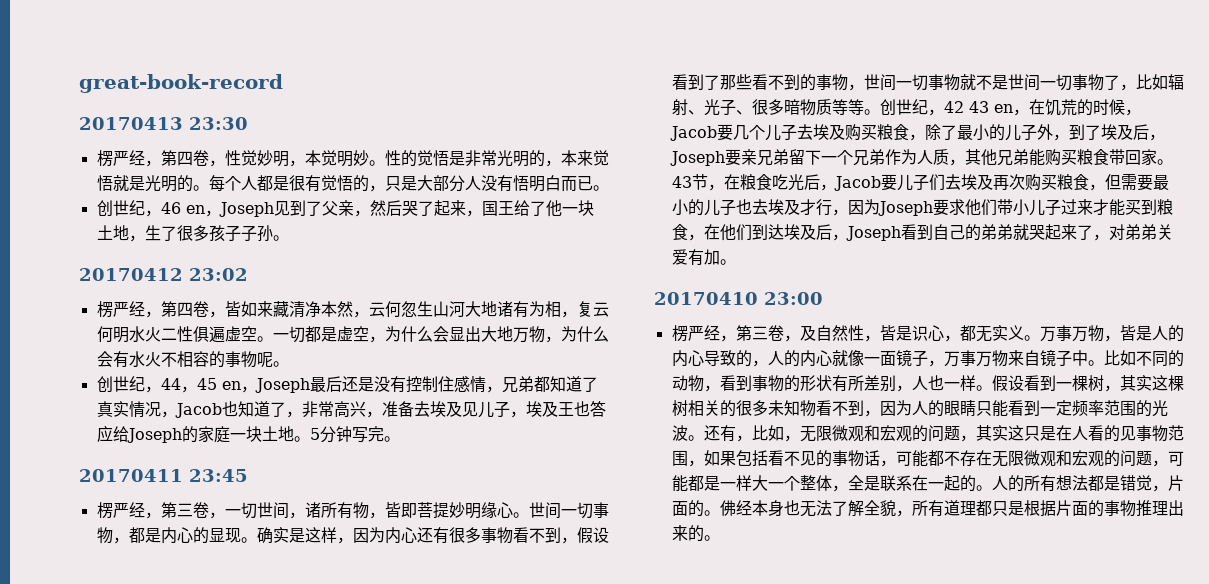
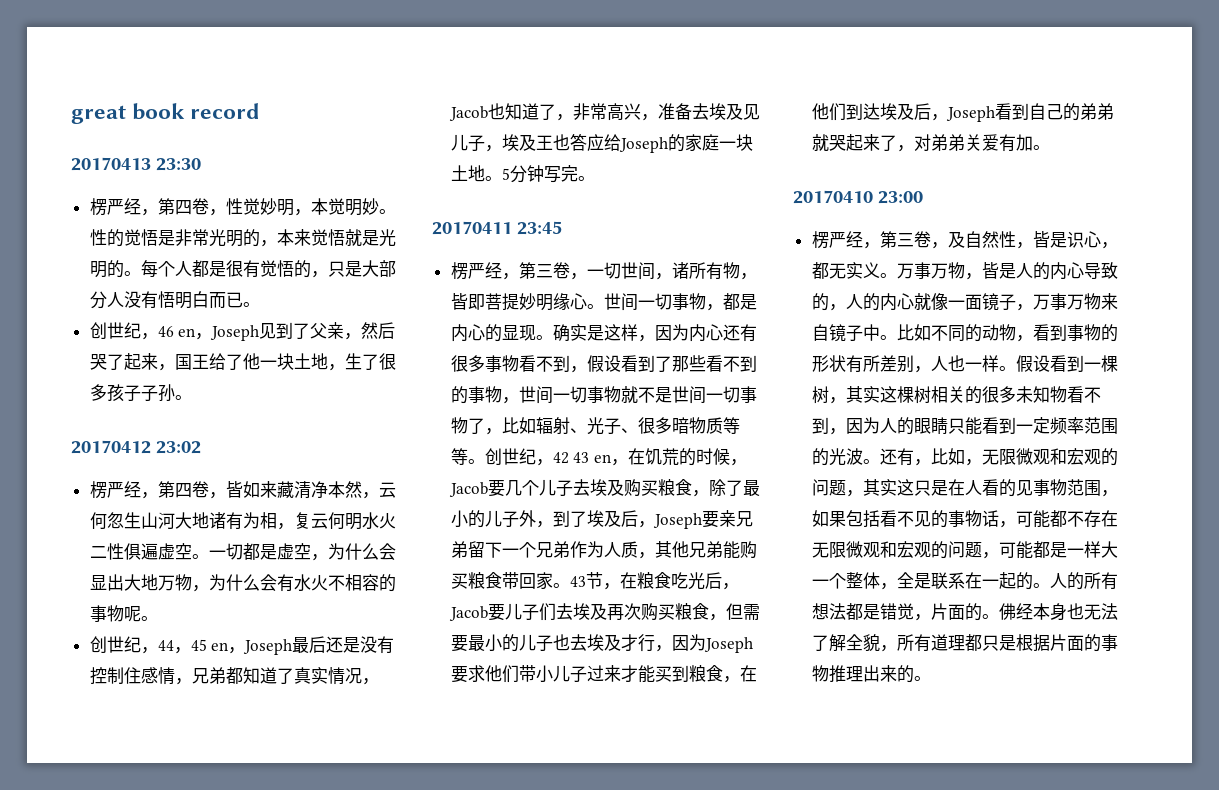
- great-book-record
+ great book record

